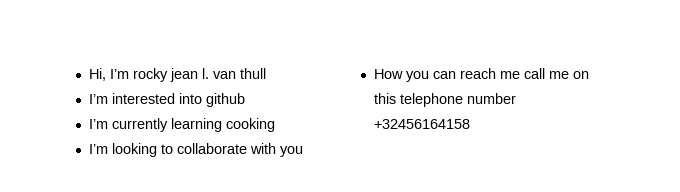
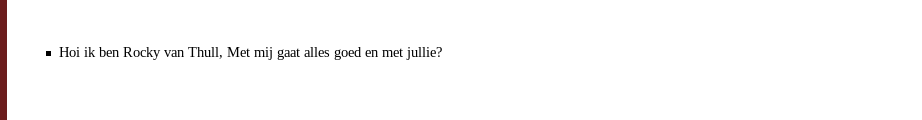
- Hi, I’m rocky jean l. van thull
- I’m interested into github
- I’m currently learning cooking
- I’m looking to collaborate with you
- How you can reach me call me on this telephone number +32456164158
+ Hoi ik ben Rocky van Thull, Met mij gaat alles goed en met jullie?

